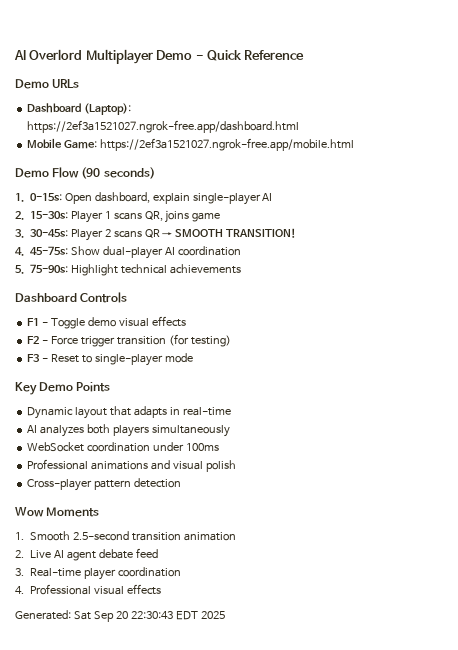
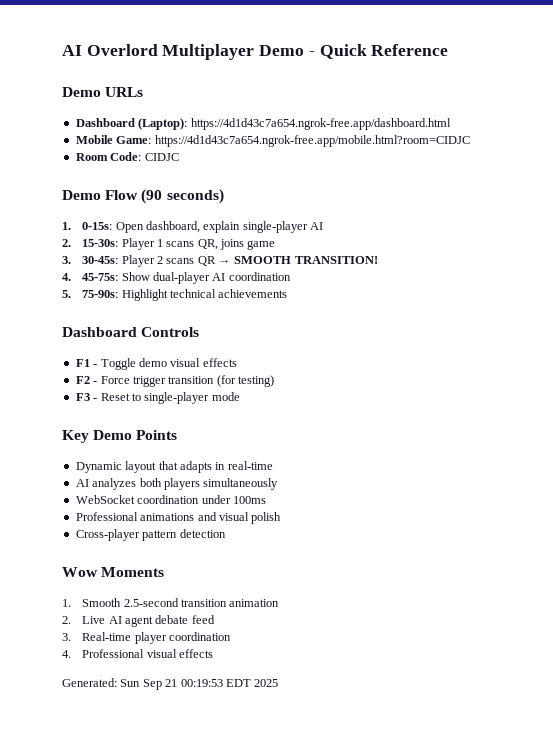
- Dashboard (Laptop): https://2ef3a1521027.ngrok-free.app/dashboard.html
+ Dashboard (Laptop): https://4d1d43c7a654.ngrok-free.app/dashboard.html
- Mobile Game: https://2ef3a1521027.ngrok-free.app/mobile.html
+ Mobile Game: https://4d1d43c7a654.ngrok-free.app/mobile.html?room=CIDJC
+ Room Code: CIDJC
- Generated: Sat Sep 20 22:30:43 EDT 2025
+ Generated: Sun Sep 21 00:19:53 EDT 2025

